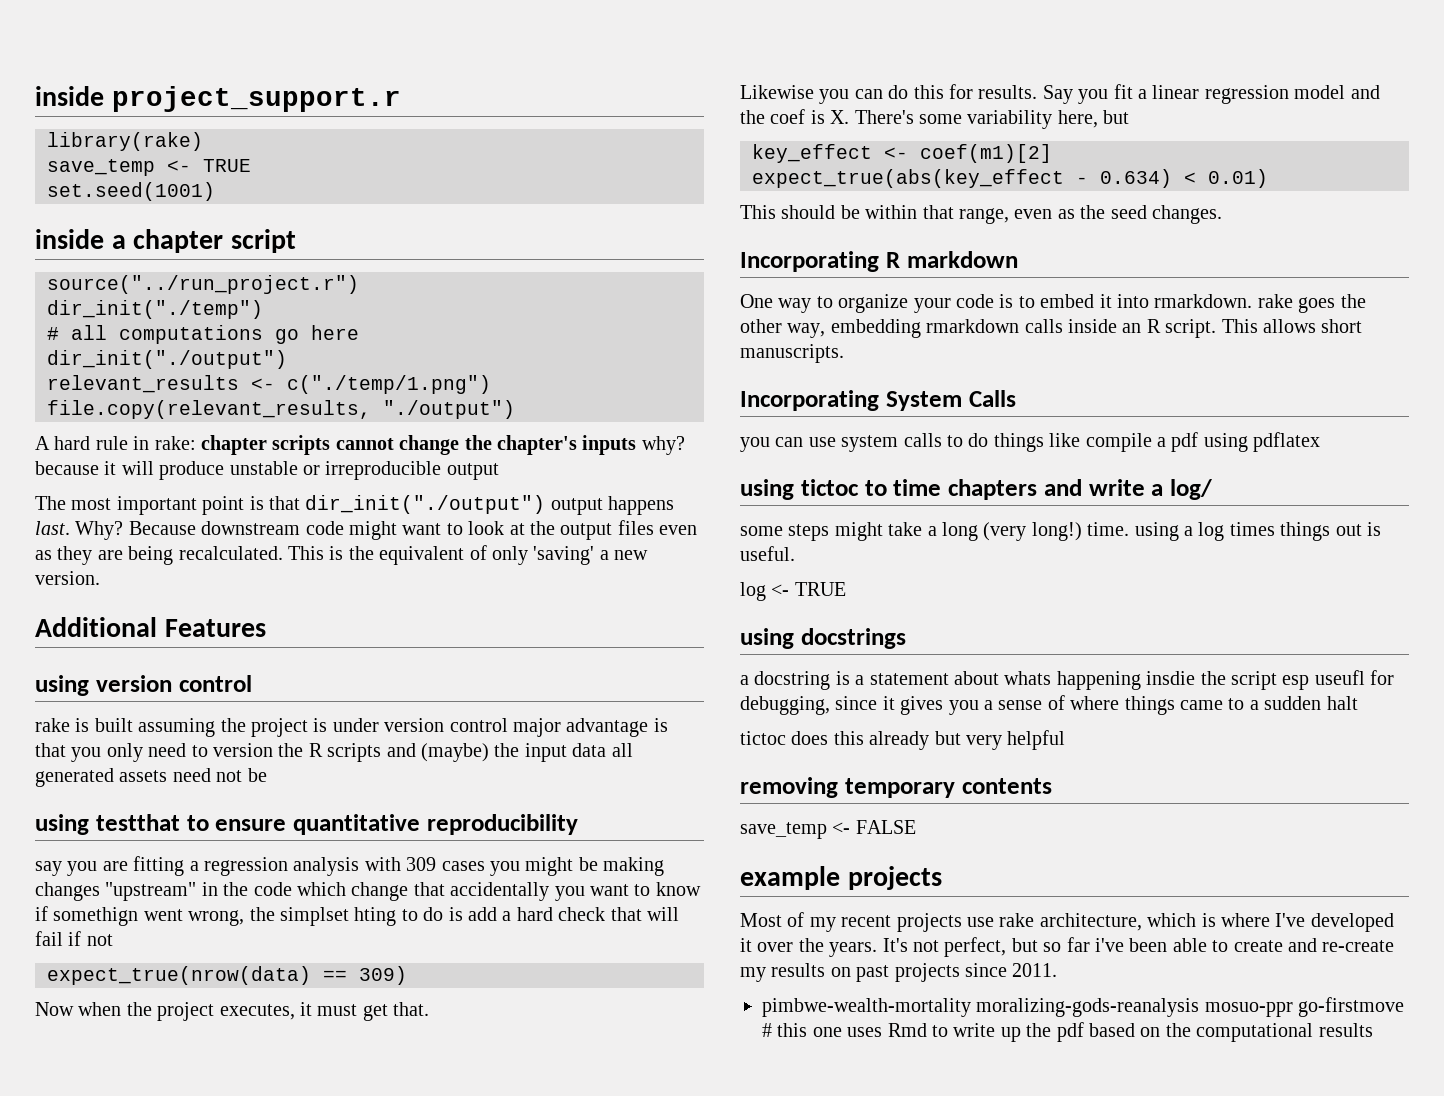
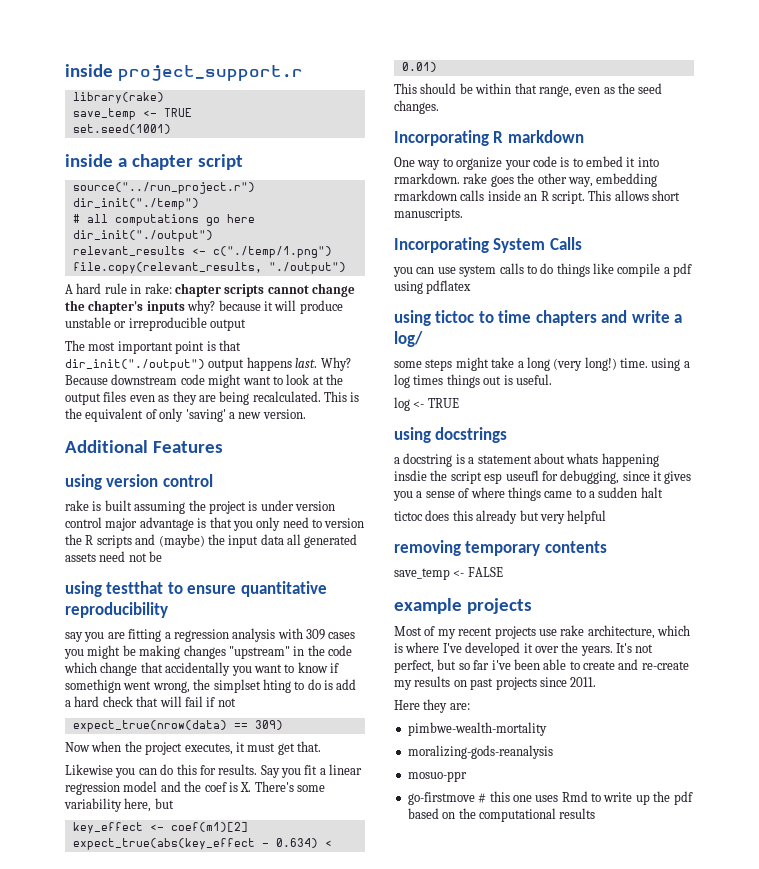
+ Here they are:
- pimbwe-wealth-mortality moralizing-gods-reanalysis mosuo-ppr go-firstmove # this one uses Rmd to write up the pdf based on the computational results
+ pimbwe-wealth-mortality
+ moralizing-gods-reanalysis
+ mosuo-ppr
+ go-firstmove # this one uses Rmd to write up the pdf based on the computational results

